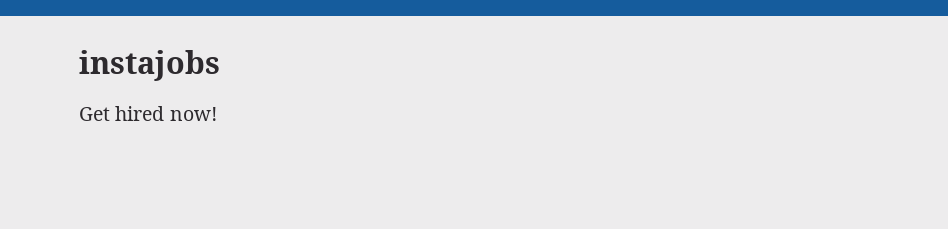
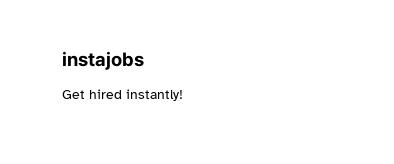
- Get hired now!
+ Get hired instantly!

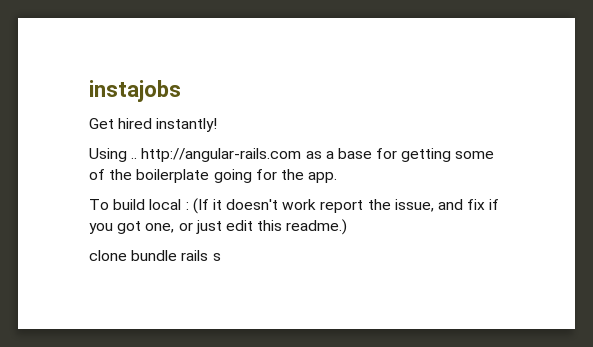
+ Using .. http://angular-rails.com as a base for getting some of the boilerplate going for the app.
+ To build local : (If it doesn't work report the issue, and fix if you got one, or just edit this readme.)
+ clone bundle rails s

